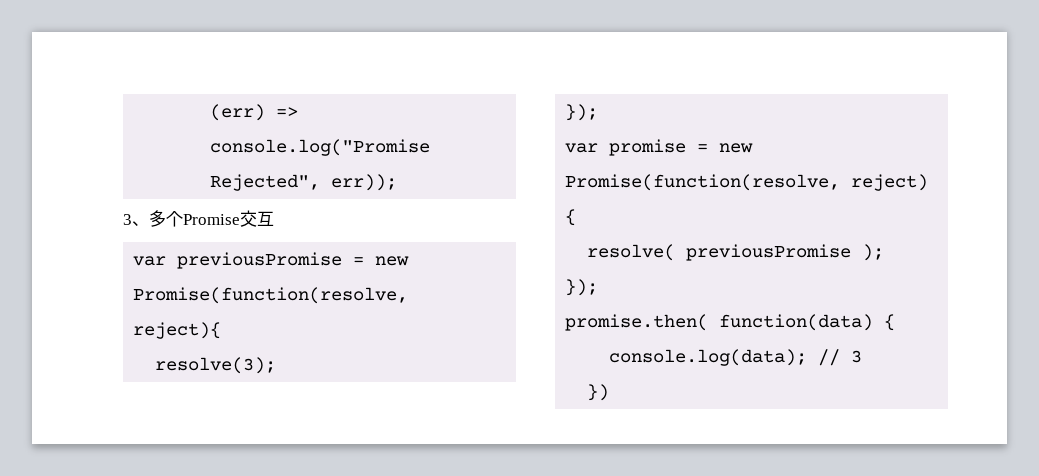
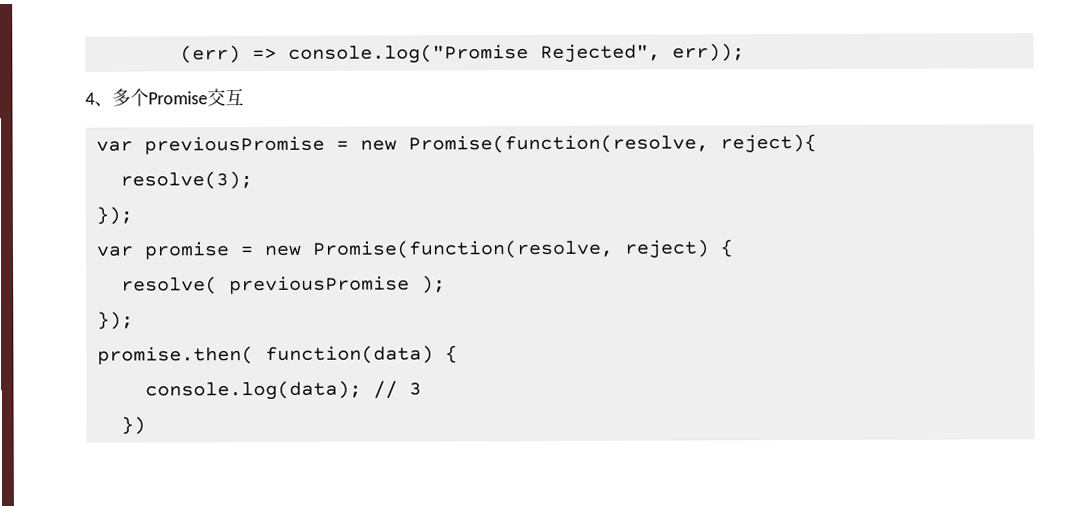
- 3、多个Promise交互
+ 4、多个Promise交互

